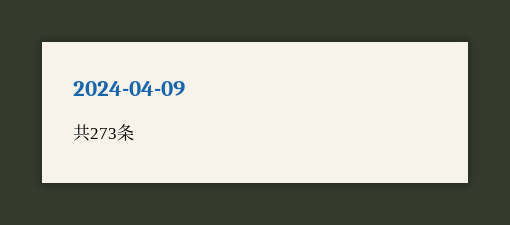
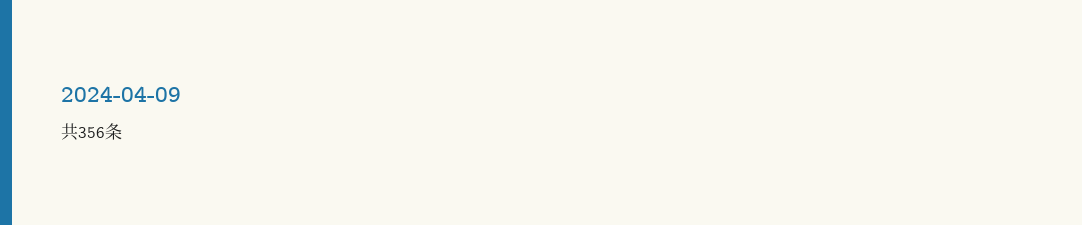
- 共273条
+ 共356条

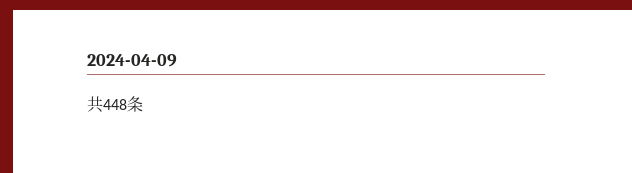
- 共356条
+ 共448条

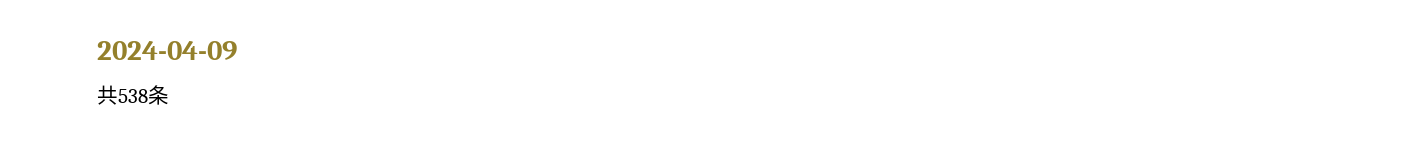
- 共448条
+ 共538条

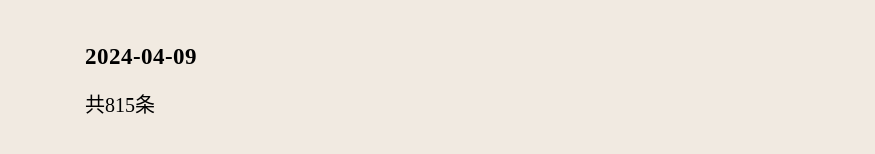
- 共538条
+ 共815条

